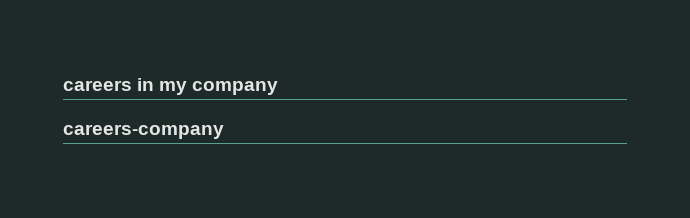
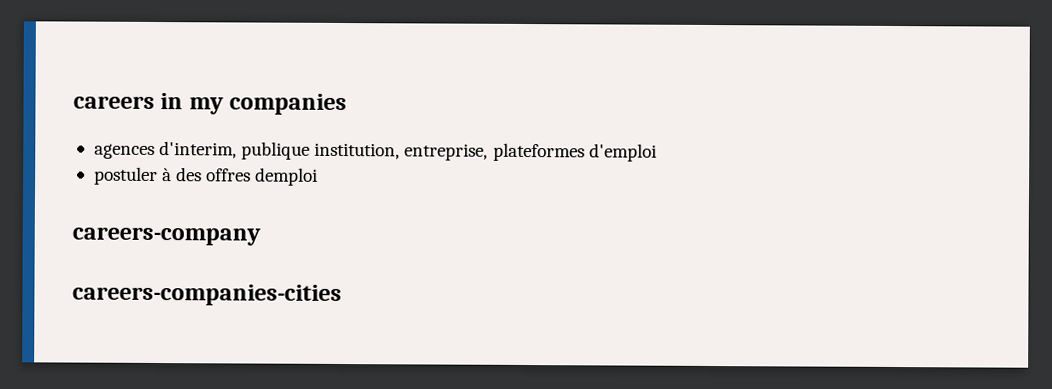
- careers in my company
+ careers in my companies
+ agences d'interim, publique institution, entreprise, plateformes d'emploi
+ postuler à des offres demploi
+ careers-companies-cities

